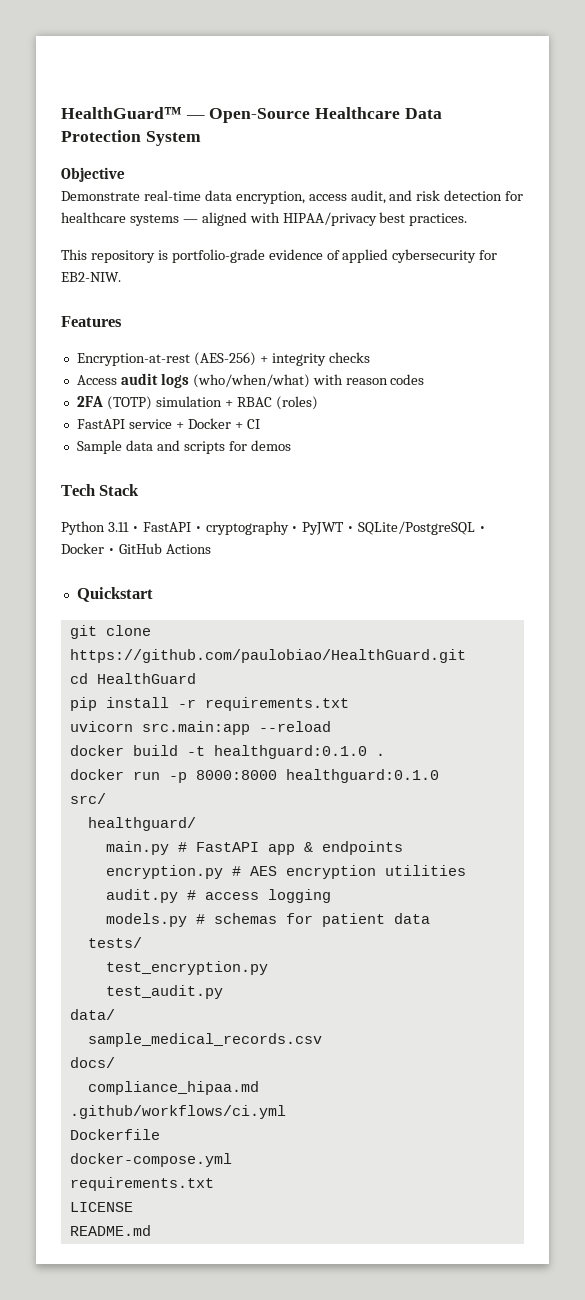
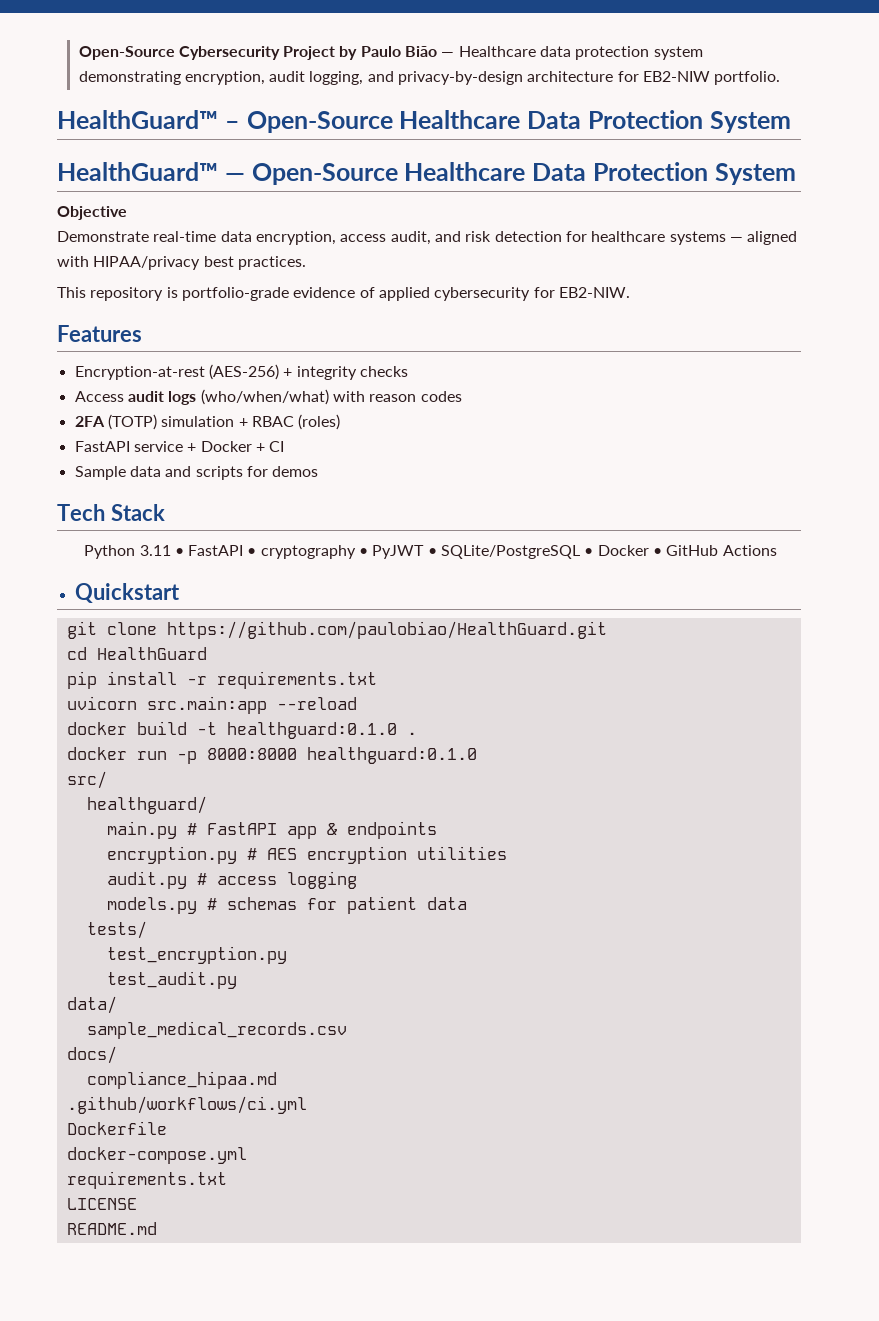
+ Open-Source Cybersecurity Project by Paulo Bião — Healthcare data protection system demonstrating encryption, audit logging, and privacy-by-design architecture for EB2-NIW portfolio.
+ HealthGuard™ – Open-Source Healthcare Data Protection System

